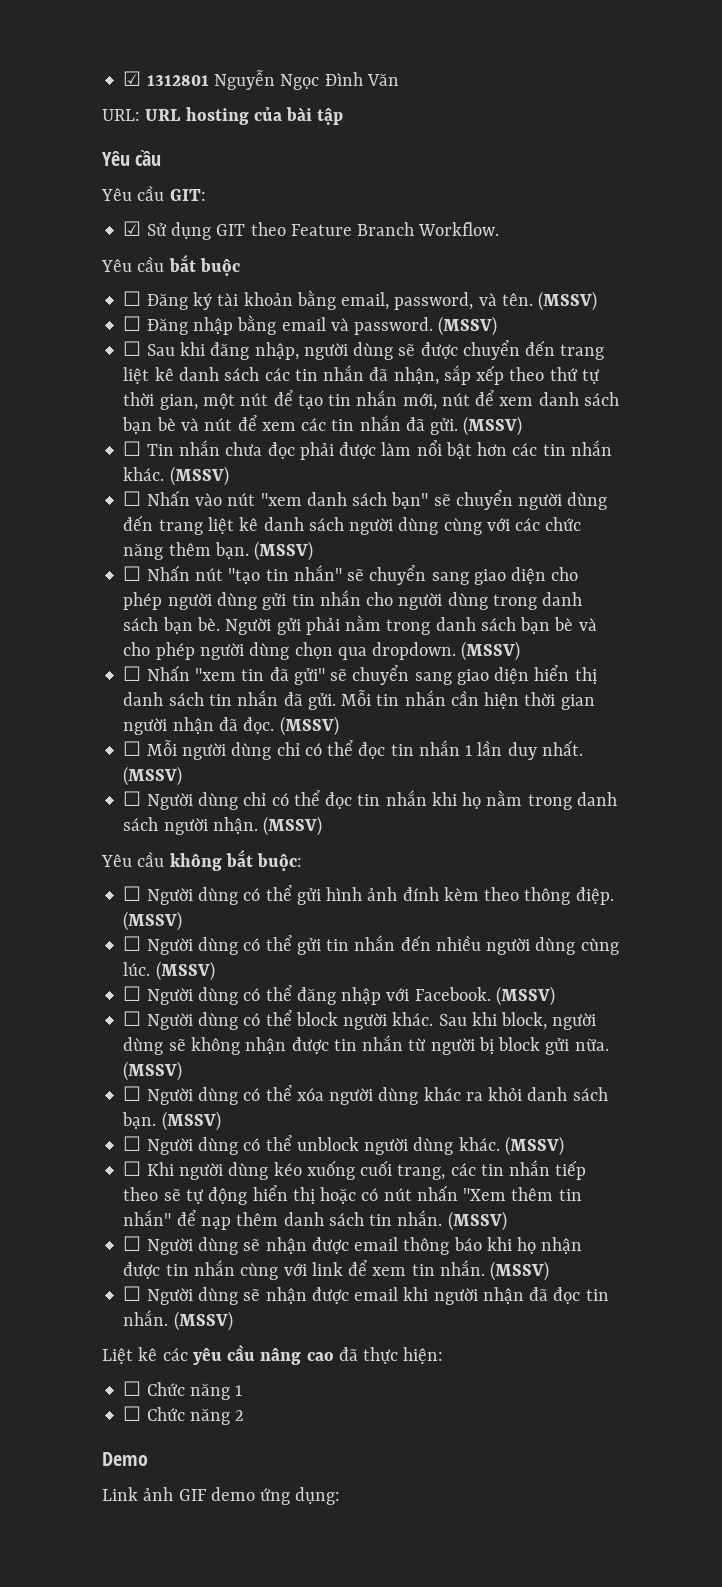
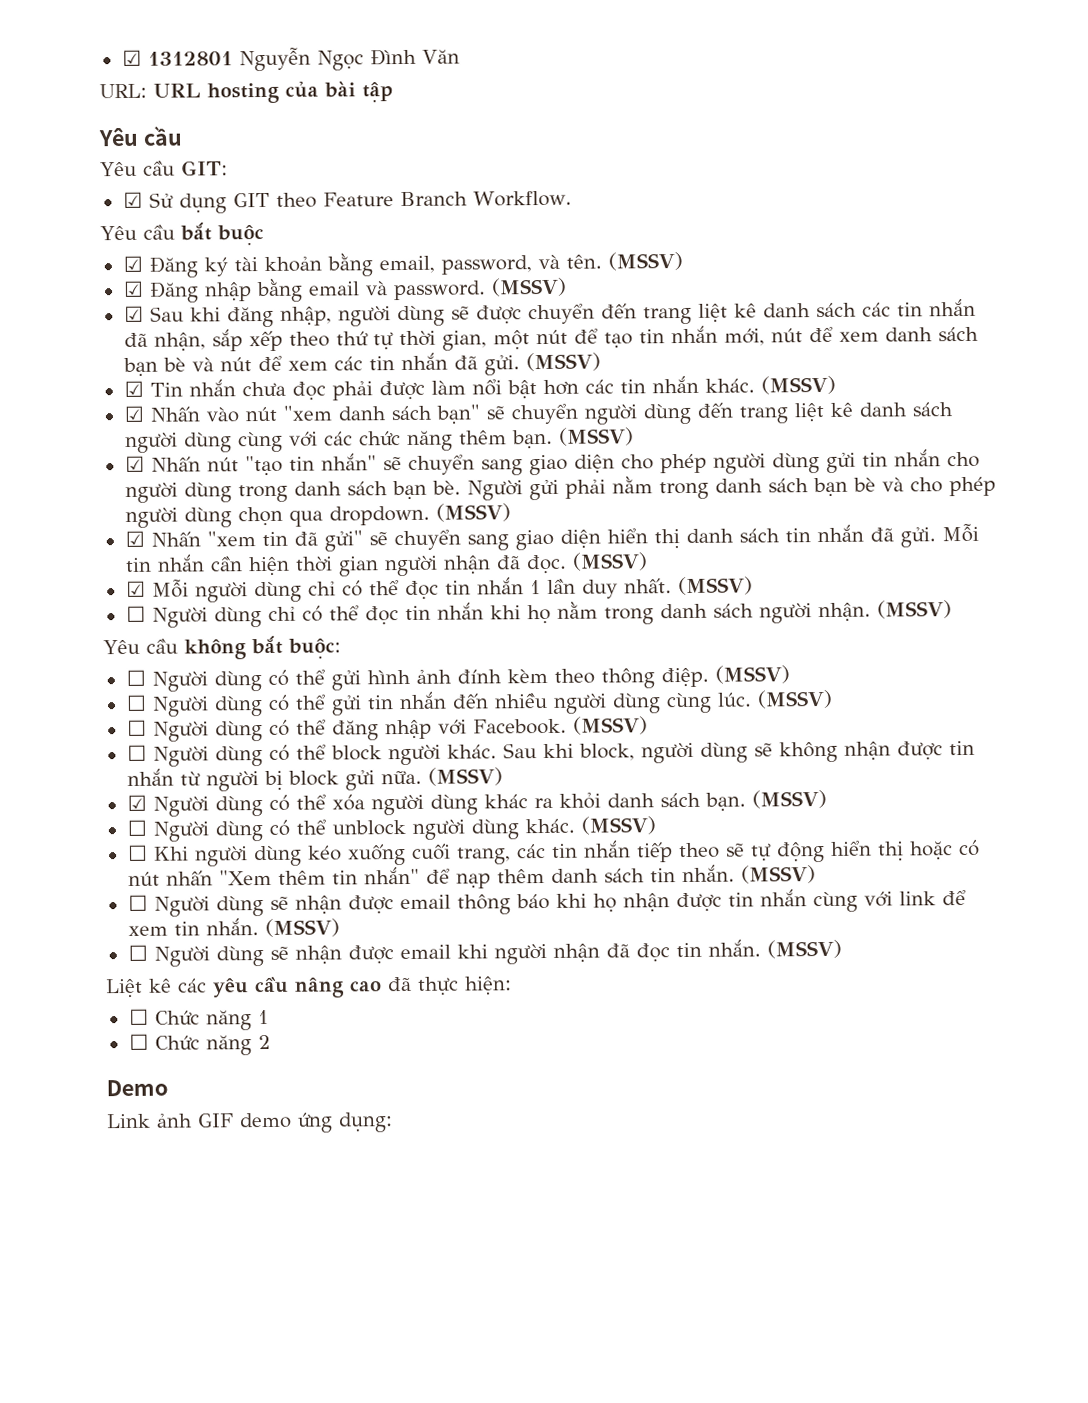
- ☐ Đăng ký tài khoản bằng email, password, và tên.
+ ☑ Đăng ký tài khoản bằng email, password, và tên.
- ☐ Đăng nhập bằng email và password.
+ ☑ Đăng nhập bằng email và password.
- ☐ Sau khi đăng nhập, người dùng sẽ được chuyển đến trang liệt kê danh sách các tin nhắn đã nhận, sắp xếp theo thứ tự thời gian, một nút để tạo tin nhắn mới, nút để xem danh sách bạn bè và nút để xem các tin nhắn đã gửi.
+ ☑ Sau khi đăng nhập, người dùng sẽ được chuyển đến trang liệt kê danh sách các tin nhắn đã nhận, sắp xếp theo thứ tự thời gian, một nút để tạo tin nhắn mới, nút để xem danh sách bạn bè và nút để xem các tin nhắn đã gửi.
- ☐ Tin nhắn chưa đọc phải được làm nổi bật hơn các tin nhắn khác.
+ ☑ Tin nhắn chưa đọc phải được làm nổi bật hơn các tin nhắn khác.
- ☐ Nhấn vào nút "xem danh sách bạn" sẽ chuyển người dùng đến trang liệt kê danh sách người dùng cùng với các chức năng thêm bạn.
+ ☑ Nhấn vào nút "xem danh sách bạn" sẽ chuyển người dùng đến trang liệt kê danh sách người dùng cùng với các chức năng thêm bạn.
- ☐ Nhấn nút "tạo tin nhắn" sẽ chuyển sang giao diện cho phép người dùng gửi tin nhắn cho người dùng trong danh sách bạn bè.
+ ☑ Nhấn nút "tạo tin nhắn" sẽ chuyển sang giao diện cho phép người dùng gửi tin nhắn cho người dùng trong danh sách bạn bè.
- ☐ Nhấn "xem tin đã gửi" sẽ chuyển sang giao diện hiển thị danh sách tin nhắn đã gửi.
+ ☑ Nhấn "xem tin đã gửi" sẽ chuyển sang giao diện hiển thị danh sách tin nhắn đã gửi.
- ☐ Mỗi người dùng chỉ có thể đọc tin nhắn 1 lần duy nhất.
+ ☑ Mỗi người dùng chỉ có thể đọc tin nhắn 1 lần duy nhất.
- ☐ Người dùng có thể xóa người dùng khác ra khỏi danh sách bạn.
+ ☑ Người dùng có thể xóa người dùng khác ra khỏi danh sách bạn.

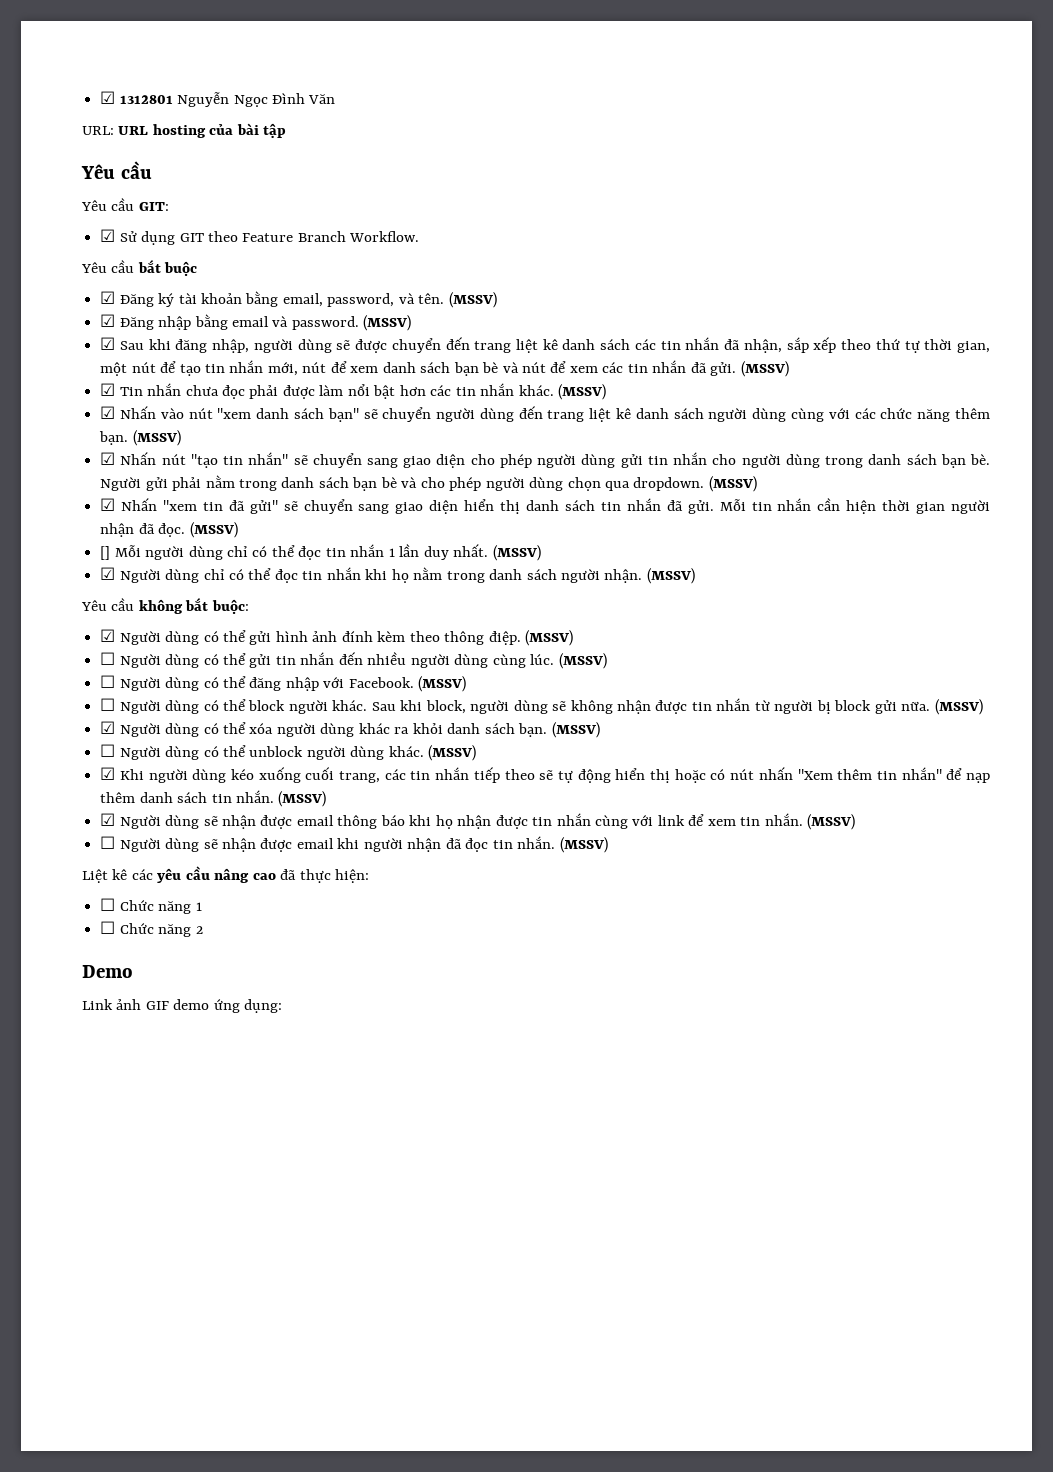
- ☑ Mỗi người dùng chỉ có thể đọc tin nhắn 1 lần duy nhất.
+ [] Mỗi người dùng chỉ có thể đọc tin nhắn 1 lần duy nhất.
- ☐ Người dùng chỉ có thể đọc tin nhắn khi họ nằm trong danh sách người nhận.
+ ☑ Người dùng chỉ có thể đọc tin nhắn khi họ nằm trong danh sách người nhận.
- ☐ Người dùng có thể gửi hình ảnh đính kèm theo thông điệp.
+ ☑ Người dùng có thể gửi hình ảnh đính kèm theo thông điệp.
- ☐ Khi người dùng kéo xuống cuối trang, các tin nhắn tiếp theo sẽ tự động hiển thị hoặc có nút nhấn "Xem thêm tin nhắn" để nạp thêm danh sách tin nhắn.
+ ☑ Khi người dùng kéo xuống cuối trang, các tin nhắn tiếp theo sẽ tự động hiển thị hoặc có nút nhấn "Xem thêm tin nhắn" để nạp thêm danh sách tin nhắn.
- ☐ Người dùng sẽ nhận được email thông báo khi họ nhận được tin nhắn cùng với link để xem tin nhắn.
+ ☑ Người dùng sẽ nhận được email thông báo khi họ nhận được tin nhắn cùng với link để xem tin nhắn.

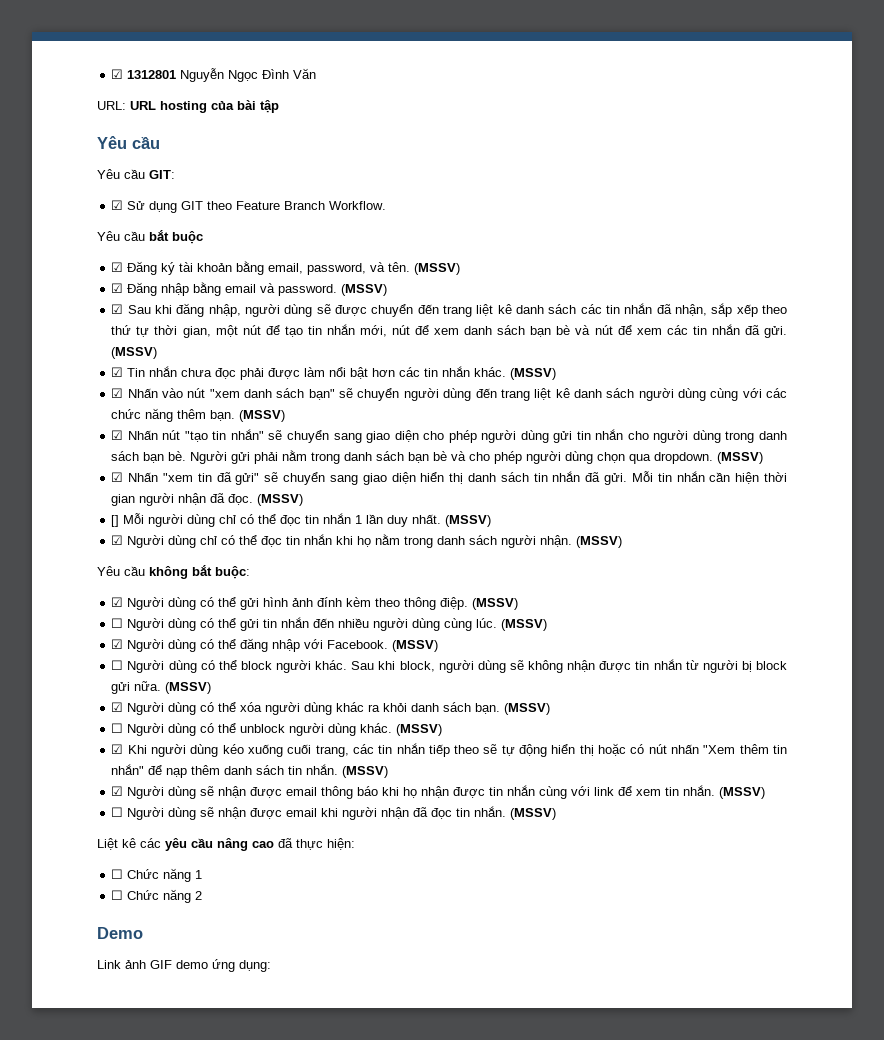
- ☐ Người dùng có thể đăng nhập với Facebook.
+ ☑ Người dùng có thể đăng nhập với Facebook.

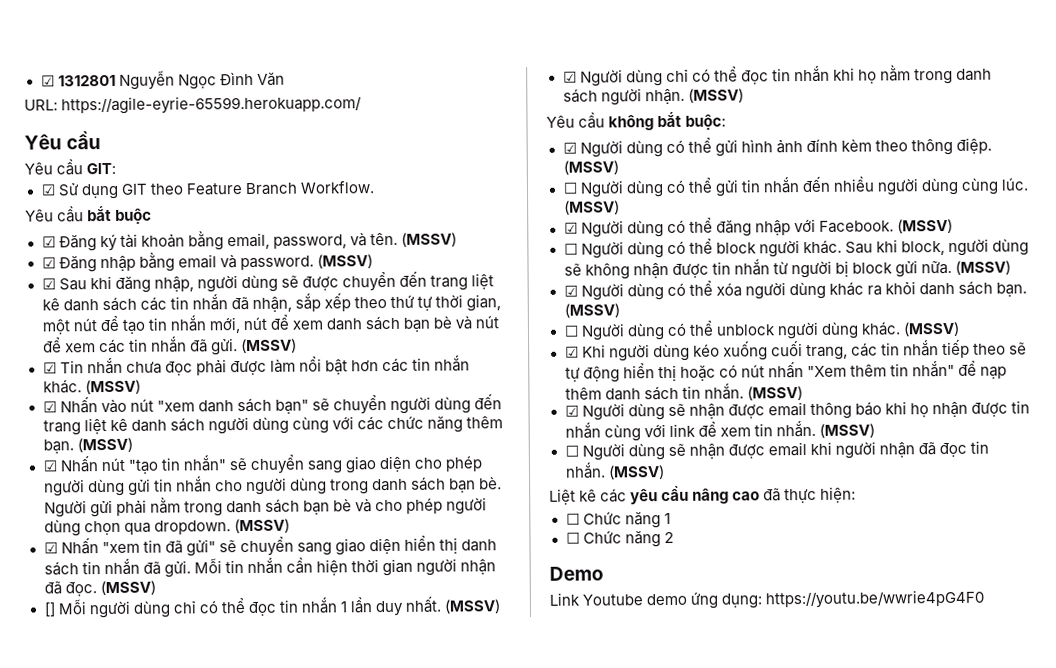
- URL: URL hosting của bài tập
+ URL: https://agile-eyrie-65599.herokuapp.com/
- Link ảnh GIF demo ứng dụng:
+ Link Youtube demo ứng dụng: https://youtu.be/wwrie4pG4F0

